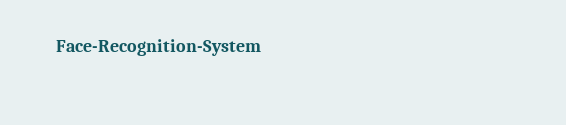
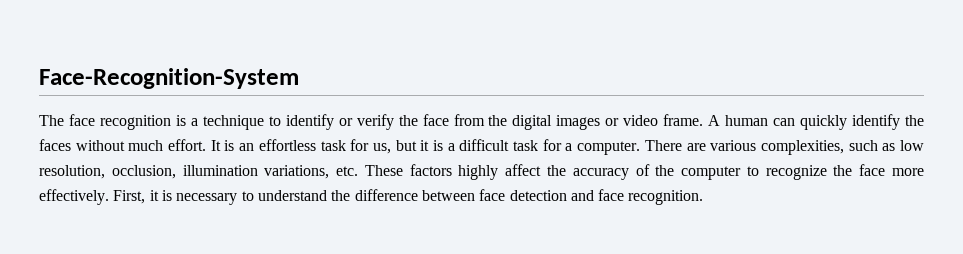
+ The face recognition is a technique to identify or verify the face from the digital images or video frame. A human can quickly identify the faces without much effort. It is an effortless task for us, but it is a difficult task for a computer. There are various complexities, such as low resolution, occlusion, illumination variations, etc. These factors highly affect the accuracy of the computer to recognize the face more effectively. First, it is necessary to understand the difference between face detection and face recognition.

